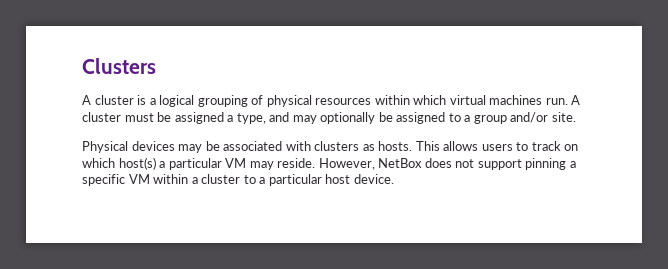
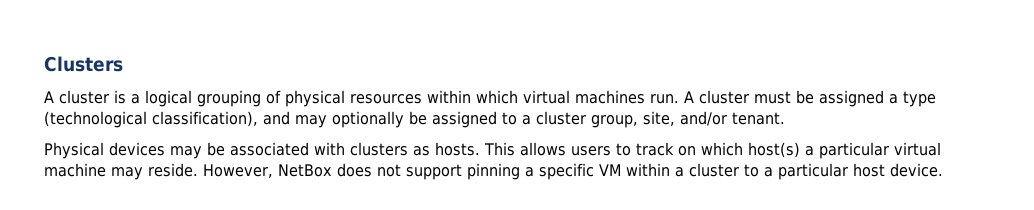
- A cluster must be assigned a type, and may optionally be assigned to a group and/or site.
+ A cluster must be assigned a type (technological classification), and may optionally be assigned to a cluster group, site, and/or tenant.
- This allows users to track on which host(s) a particular VM may reside.
+ This allows users to track on which host(s) a particular virtual machine may reside.

